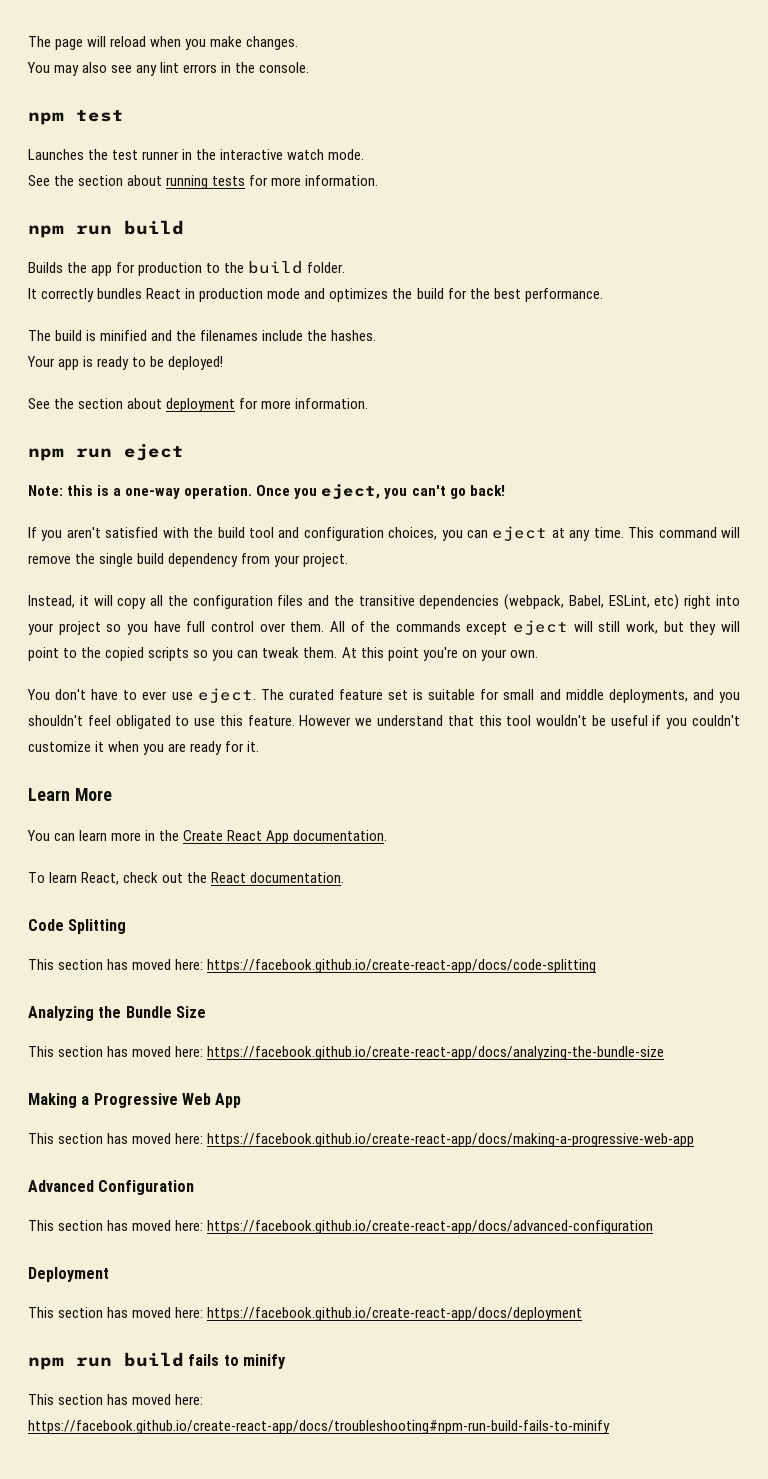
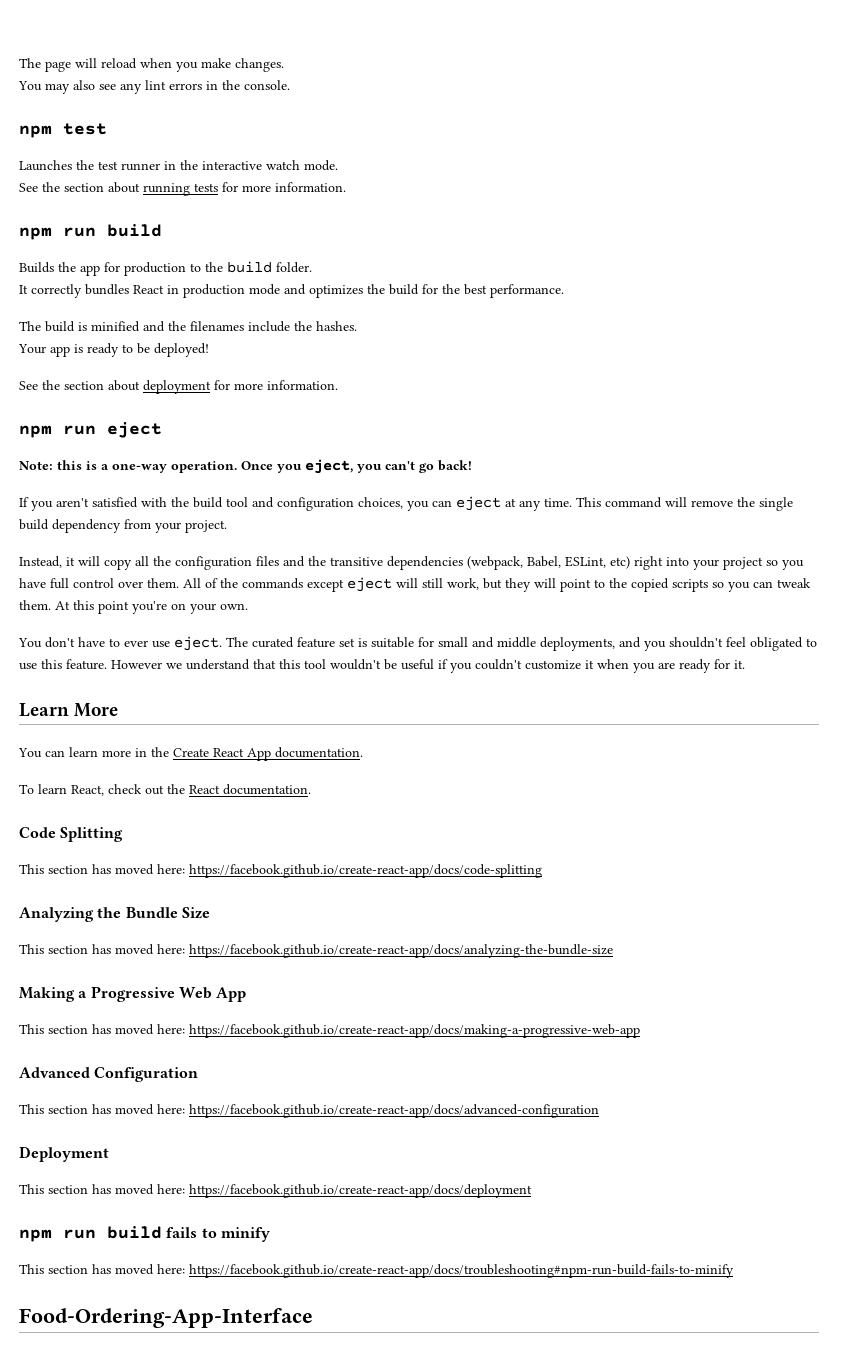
+ Food-Ordering-App-Interface

